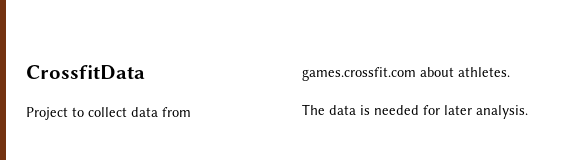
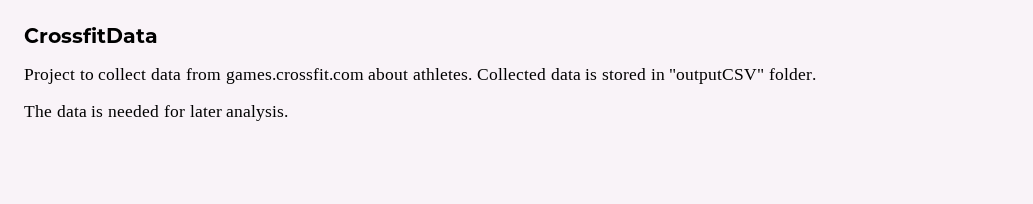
+ Collected data is stored in "outputCSV" folder.

